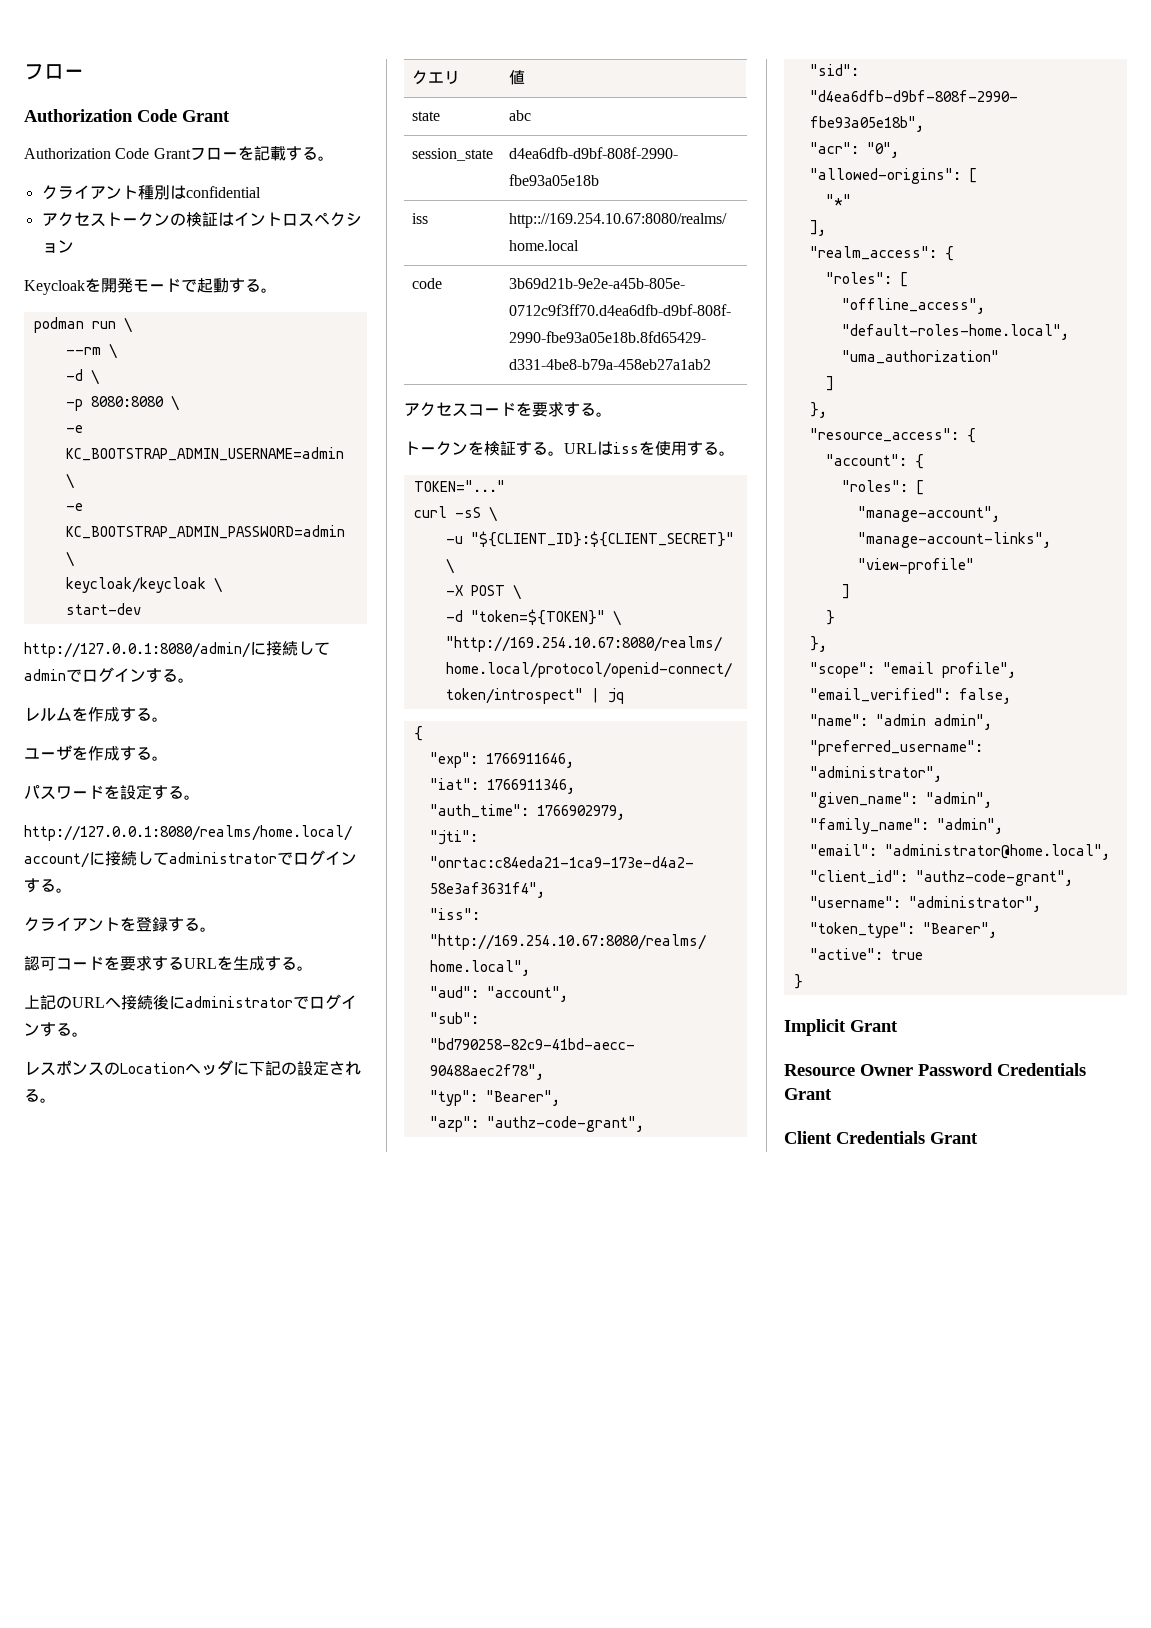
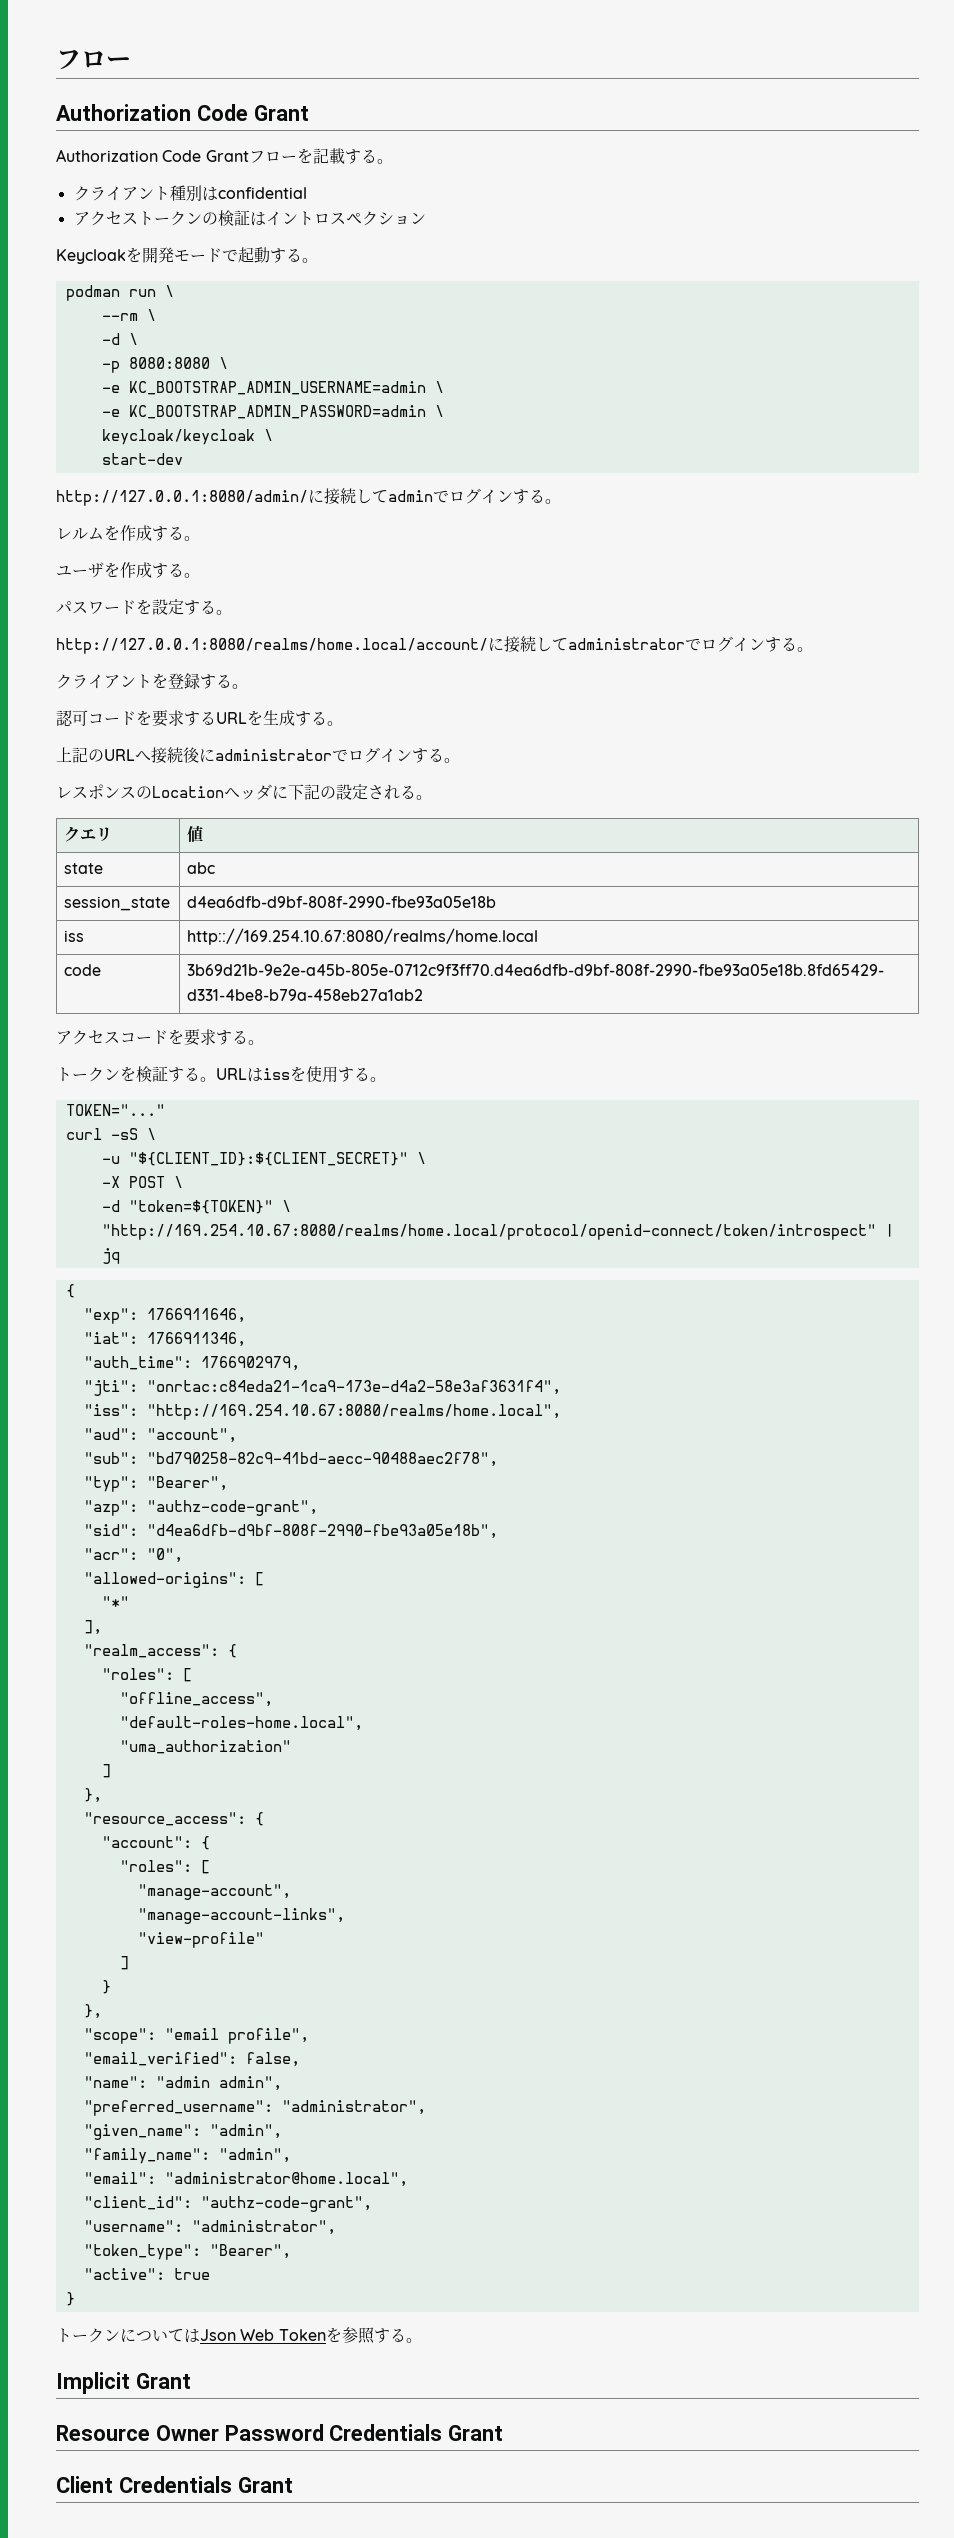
+ トークンについてはJson Web Tokenを参照する。

